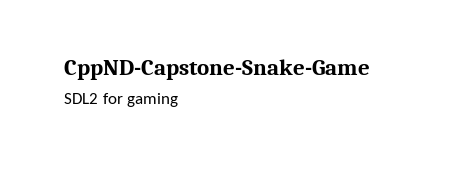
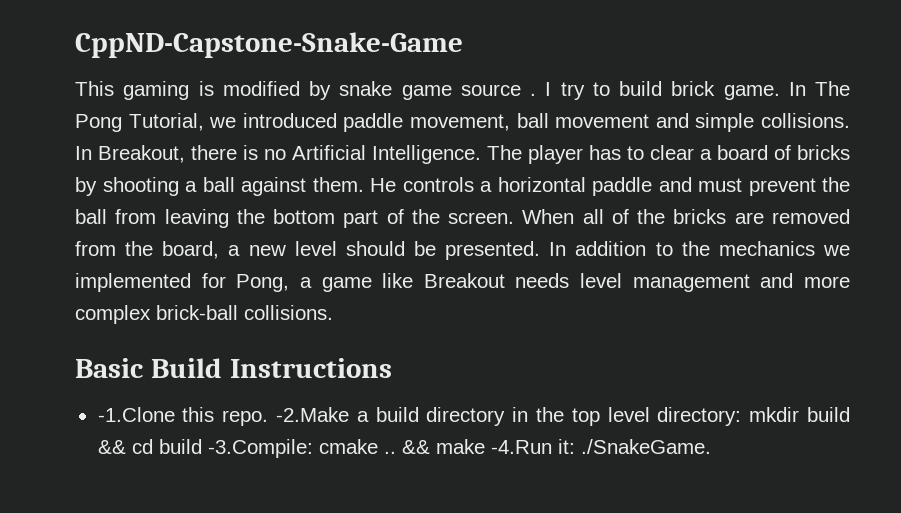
- SDL2 for gaming
+ This gaming is modified by snake game source . I try to build brick game. In The Pong Tutorial, we introduced paddle movement, ball movement and simple collisions. In Breakout, there is no Artificial Intelligence. The player has to clear a board of bricks by shooting a ball against them. He controls a horizontal paddle and must prevent the ball from leaving the bottom part of the screen. When all of the bricks are removed from the board, a new level should be presented. In addition to the mechanics we implemented for Pong, a game like Breakout needs level management and more complex brick-ball collisions.
+ Basic Build Instructions
+ -1.Clone this repo. -2.Make a build directory in the top level directory: mkdir build && cd build -3.Compile: cmake .. && make -4.Run it: ./SnakeGame.

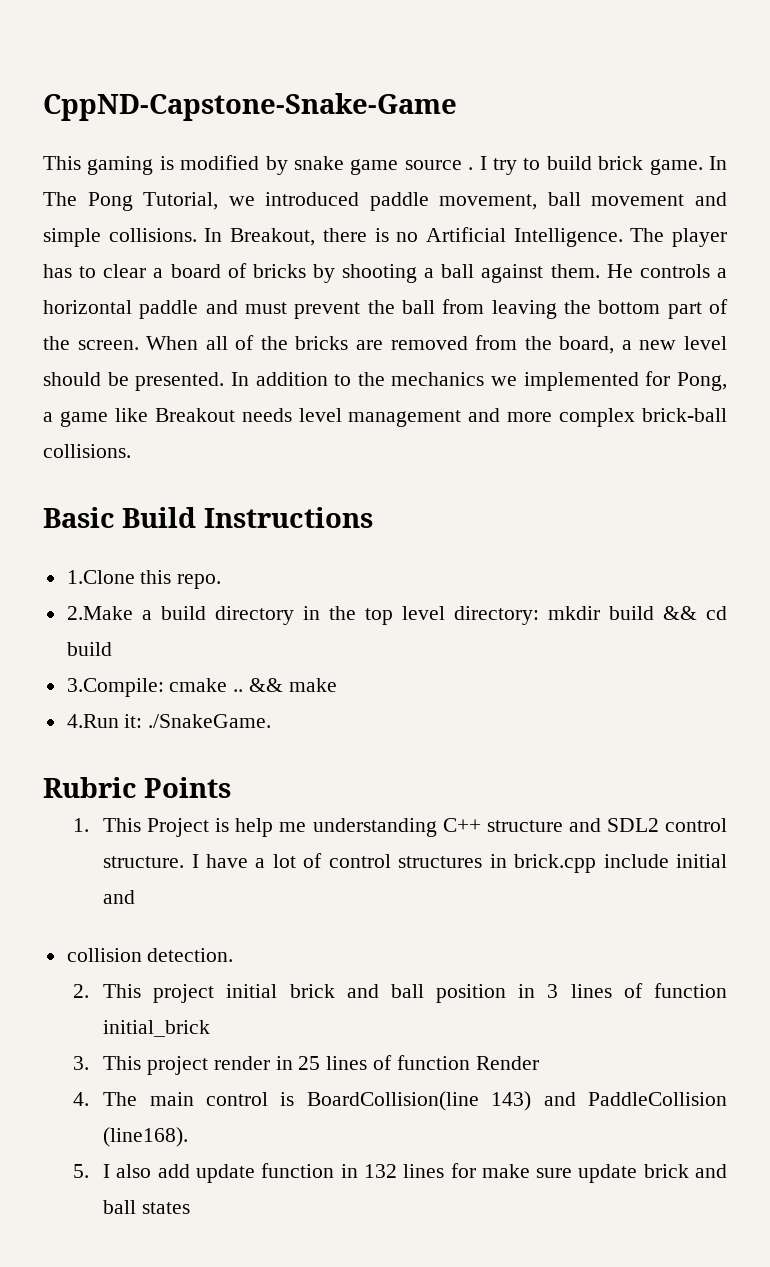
- -1.Clone this repo. -2.Make a build directory in the top level directory: mkdir build && cd build -3.Compile: cmake ..
+ 1.Clone this repo.
+ 2.Make a build directory in the top level directory: mkdir build && cd build
+ 3.Compile: cmake ..
- && make -4.Run it: ./SnakeGame.
+ && make
+ 4.Run it: ./SnakeGame.
+ Rubric Points
+ 1. This Project is help me understanding C++ structure and SDL2 control structure. I have a lot of control structures in brick.cpp include initial and
+ collision detection.
+ 2. This project initial brick and ball position in 3 lines of function initial_brick
+ 3. This project render in 25 lines of function Render
+ 4. The main control is BoardCollision(line 143) and PaddleCollision (line168).
+ 5. I also add update function in 132 lines for make sure update brick and ball states

